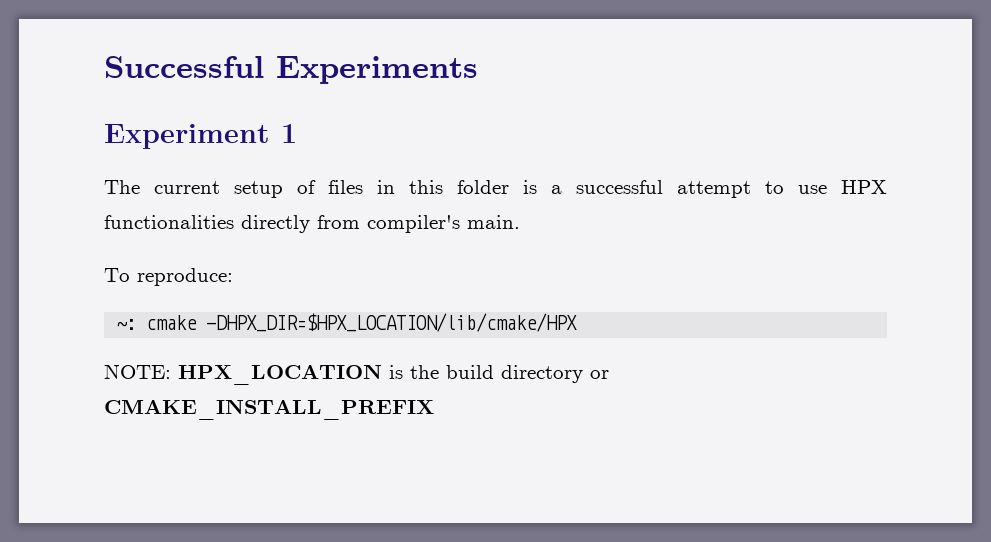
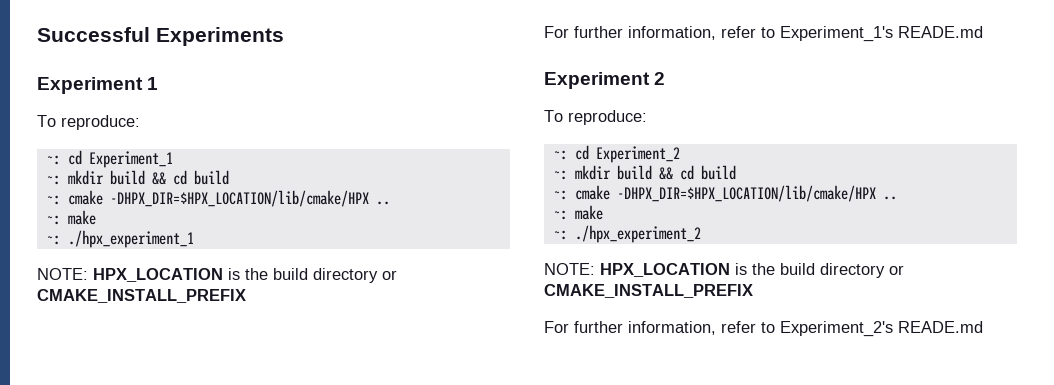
  Experiment 1
- The current setup of files in this folder is a successful attempt to use HPX functionalities directly from compiler's main.
  To reproduce:
- ~: cmake -DHPX_DIR=$HPX_LOCATION/lib/cmake/HPX
+ ~: cd Experiment_1
+ ~: mkdir build && cd build
+ ~: cmake -DHPX_DIR=$HPX_LOCATION/lib/cmake/HPX ..
+ ~: make
+ ~: ./hpx_experiment_1
  NOTE: HPX_LOCATION is the build directory or CMAKE_INSTALL_PREFIX
+ For further information, refer to Experiment_1's READE.md
+ Experiment 2
+ To reproduce:
+ ~: cd Experiment_2
+ ~: mkdir build && cd build
+ ~: cmake -DHPX_DIR=$HPX_LOCATION/lib/cmake/HPX ..
+ ~: make
+ ~: ./hpx_experiment_2
+ NOTE: HPX_LOCATION is the build directory or CMAKE_INSTALL_PREFIX
+ For further information, refer to Experiment_2's READE.md

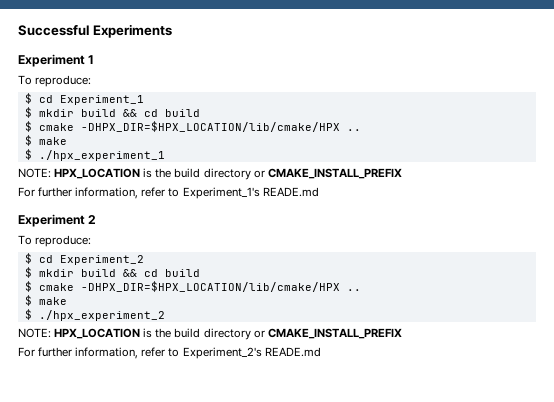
- ~: cd Experiment_1
- ~: mkdir build && cd build
- ~: cmake -DHPX_DIR=$HPX_LOCATION/lib/cmake/HPX ..
- ~: make
- ~: ./hpx_experiment_1
+ $ cd Experiment_1
+ $ mkdir build && cd build
+ $ cmake -DHPX_DIR=$HPX_LOCATION/lib/cmake/HPX ..
+ $ make
+ $ ./hpx_experiment_1
- ~: cd Experiment_2
- ~: mkdir build && cd build
- ~: cmake -DHPX_DIR=$HPX_LOCATION/lib/cmake/HPX ..
- ~: make
- ~: ./hpx_experiment_2
+ $ cd Experiment_2
+ $ mkdir build && cd build
+ $ cmake -DHPX_DIR=$HPX_LOCATION/lib/cmake/HPX ..
+ $ make
+ $ ./hpx_experiment_2

